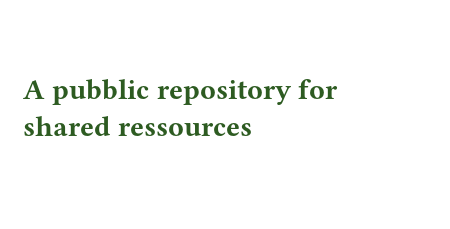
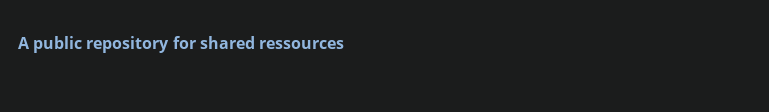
- A pubblic repository for shared ressources
+ A public repository for shared ressources

